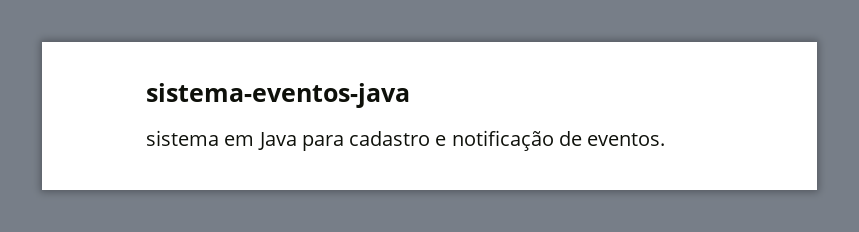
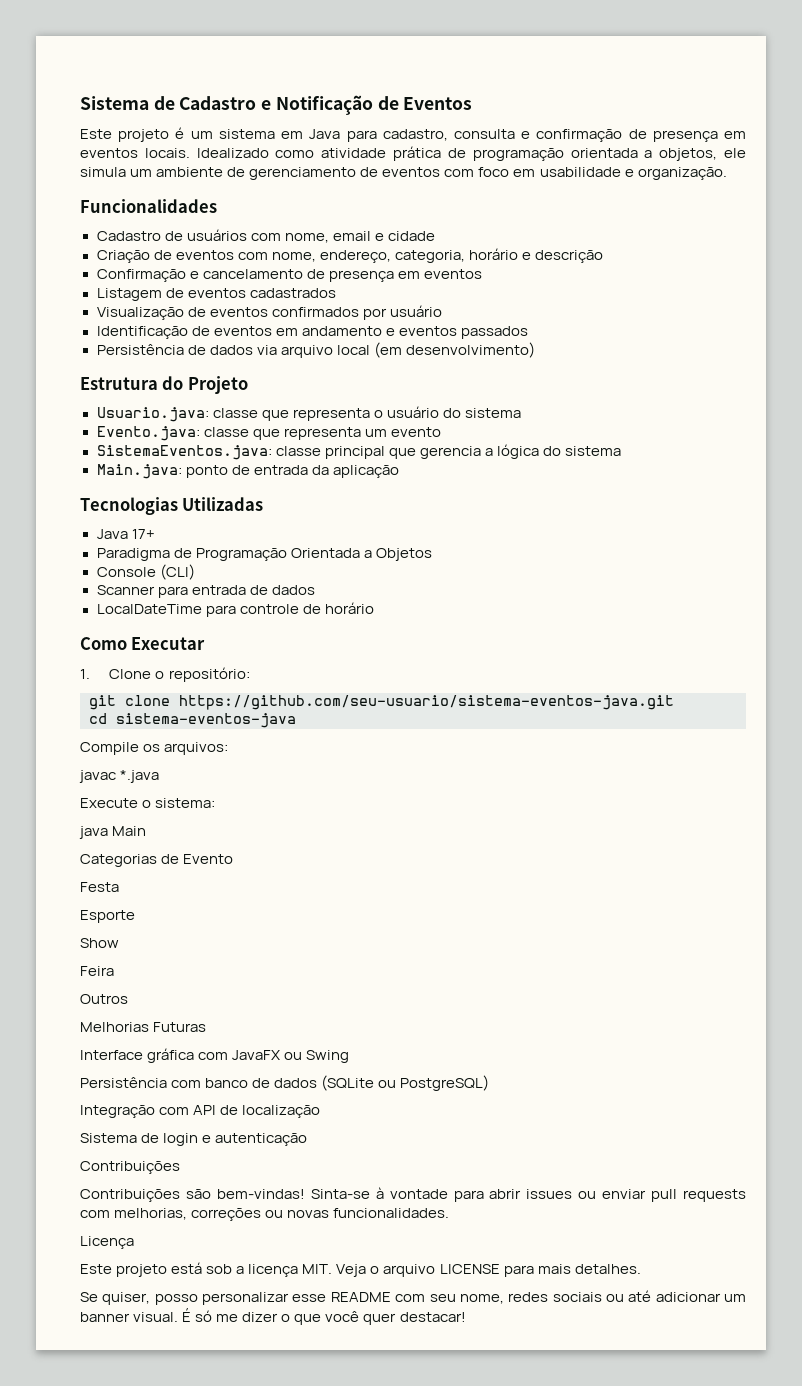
- sistema-eventos-java
- sistema em Java para cadastro e notificação de eventos.
+ Sistema de Cadastro e Notificação de Eventos
+ Este projeto é um sistema em Java para cadastro, consulta e confirmação de presença em eventos locais. Idealizado como atividade prática de programação orientada a objetos, ele simula um ambiente de gerenciamento de eventos com foco em usabilidade e organização.
+ Funcionalidades
+ Cadastro de usuários com nome, email e cidade
+ Criação de eventos com nome, endereço, categoria, horário e descrição
+ Confirmação e cancelamento de presença em eventos
+ Listagem de eventos cadastrados
+ Visualização de eventos confirmados por usuário
+ Identificação de eventos em andamento e eventos passados
+ Persistência de dados via arquivo local (em desenvolvimento)
+ Estrutura do Projeto
+ Usuario.java: classe que representa o usuário do sistema
+ Evento.java: classe que representa um evento
+ SistemaEventos.java: classe principal que gerencia a lógica do sistema
+ Main.java: ponto de entrada da aplicação
+ Tecnologias Utilizadas
+ Java 17+
+ Paradigma de Programação Orientada a Objetos
+ Console (CLI)
+ Scanner para entrada de dados
+ LocalDateTime para controle de horário
+ Como Executar
+ 1. Clone o repositório:
+ git clone https://github.com/seu-usuario/sistema-eventos-java.git
+ cd sistema-eventos-java
+ Compile os arquivos:
+ javac *.java
+ Execute o sistema:
+ java Main
+ Categorias de Evento
+ Festa
+ Esporte
+ Show
+ Feira
+ Outros
+ Melhorias Futuras
+ Interface gráfica com JavaFX ou Swing
+ Persistência com banco de dados (SQLite ou PostgreSQL)
+ Integração com API de localização
+ Sistema de login e autenticação
+ Contribuições
+ Contribuições são bem-vindas! Sinta-se à vontade para abrir issues ou enviar pull requests com melhorias, correções ou novas funcionalidades.
+ Licença
+ Este projeto está sob a licença MIT. Veja o arquivo LICENSE para mais detalhes.
+ Se quiser, posso personalizar esse README com seu nome, redes sociais ou até adicionar um banner visual. É só me dizer o que você quer destacar!

